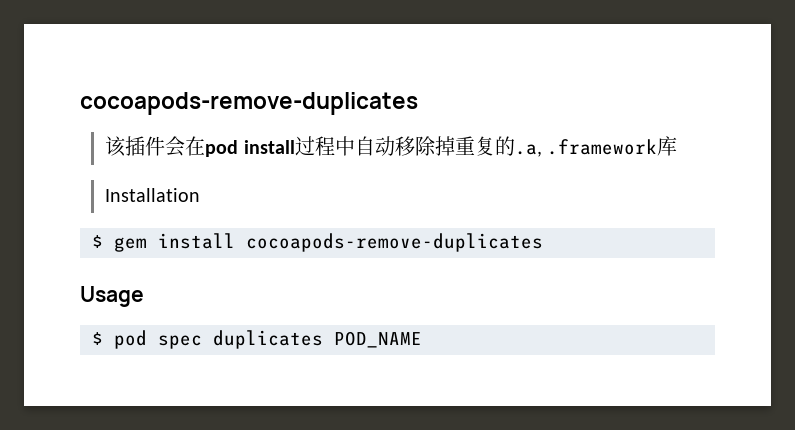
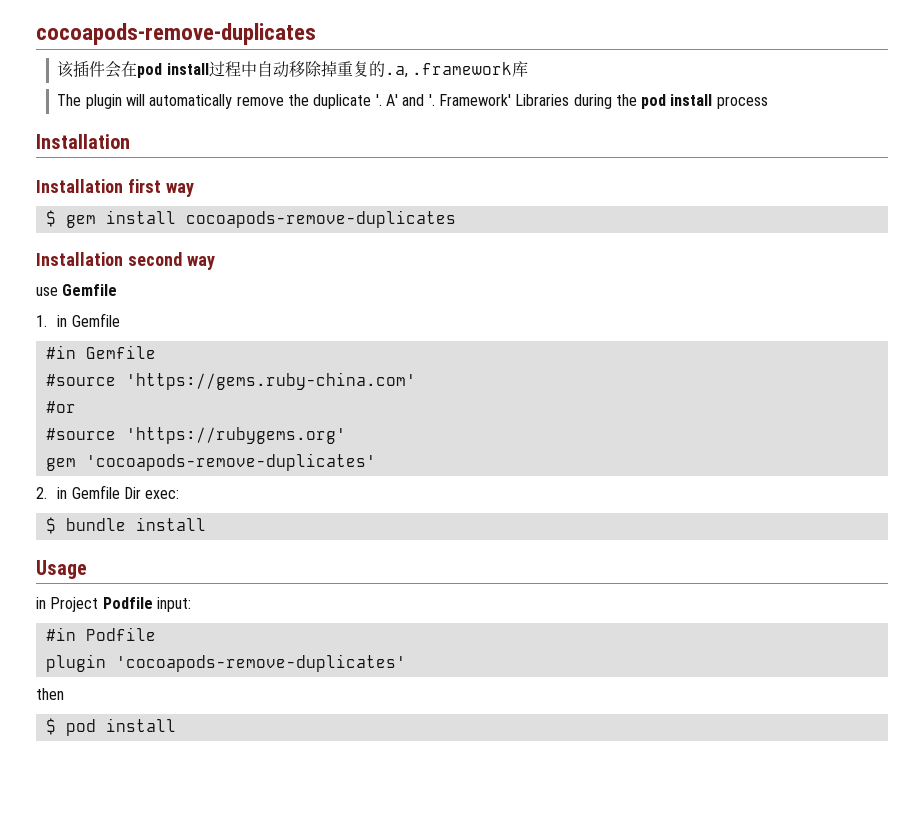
+ The plugin will automatically remove the duplicate '. A' and '. Framework' Libraries during the pod install process
  Installation
+ Installation first way
  $ gem install cocoapods-remove-duplicates
+ Installation second way
+ use Gemfile
+ 1. in Gemfile
+ #in Gemfile
+ #source 'https://gems.ruby-china.com'
+ #or
+ #source 'https://rubygems.org'
+ gem 'cocoapods-remove-duplicates'
+ 2. in Gemfile Dir exec:
+ $ bundle install
  Usage
+ in Project Podfile input:
+ #in Podfile
+ plugin 'cocoapods-remove-duplicates'
+ then
- $ pod spec duplicates POD_NAME
+ $ pod install

